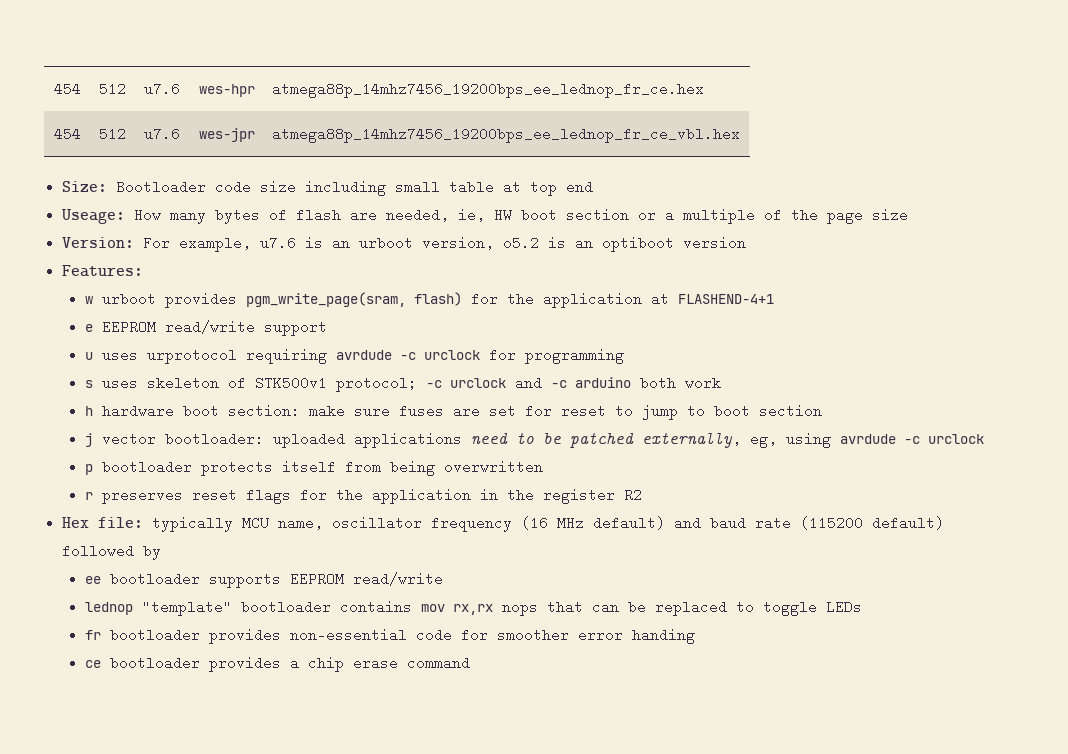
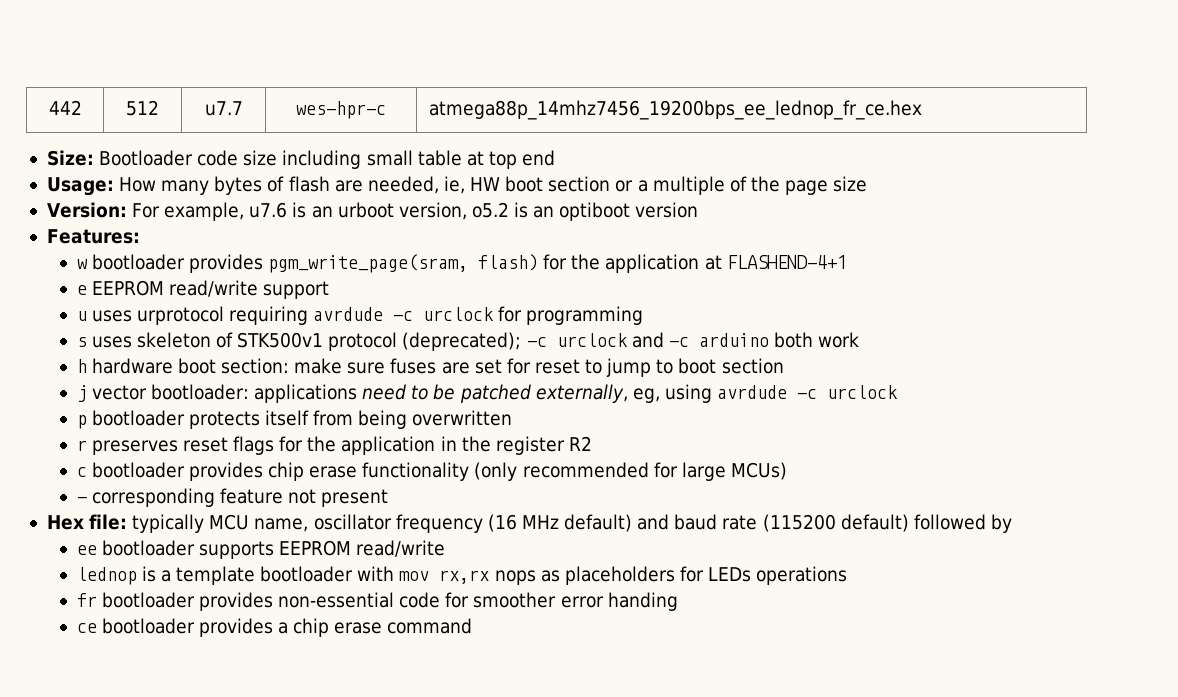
- 454 | 512 | u7.6 | wes-hpr | atmega88p_14mhz7456_19200bps_ee_lednop_fr_ce.hex
+ 442 | 512 | u7.7 | wes-hpr-c | atmega88p_14mhz7456_19200bps_ee_lednop_fr_ce.hex
- 454 | 512 | u7.6 | wes-jpr | atmega88p_14mhz7456_19200bps_ee_lednop_fr_ce_vbl.hex
- Useage: How many bytes of flash are needed, ie, HW boot section or a multiple of the page size
+ Usage: How many bytes of flash are needed, ie, HW boot section or a multiple of the page size
- w urboot provides pgm_write_page(sram, flash) for the application at FLASHEND-4+1
+ w bootloader provides pgm_write_page(sram, flash) for the application at FLASHEND-4+1
- s uses skeleton of STK500v1 protocol; -c urclock and -c arduino both work
+ s uses skeleton of STK500v1 protocol (deprecated); -c urclock and -c arduino both work
- j vector bootloader: uploaded applications need to be patched externally, eg, using avrdude -c urclock
+ j vector bootloader: applications need to be patched externally, eg, using avrdude -c urclock
+ c bootloader provides chip erase functionality (only recommended for large MCUs)
+ - corresponding feature not present
- lednop "template" bootloader contains mov rx,rx nops that can be replaced to toggle LEDs
+ lednop is a template bootloader with mov rx,rx nops as placeholders for LEDs operations

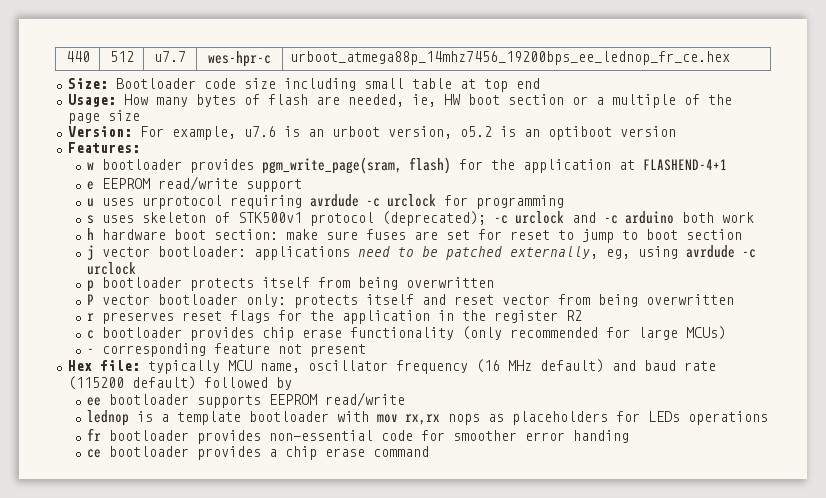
- 442 | 512 | u7.7 | wes-hpr-c | atmega88p_14mhz7456_19200bps_ee_lednop_fr_ce.hex
+ 440 | 512 | u7.7 | wes-hpr-c | urboot_atmega88p_14mhz7456_19200bps_ee_lednop_fr_ce.hex
+ P vector bootloader only: protects itself and reset vector from being overwritten

